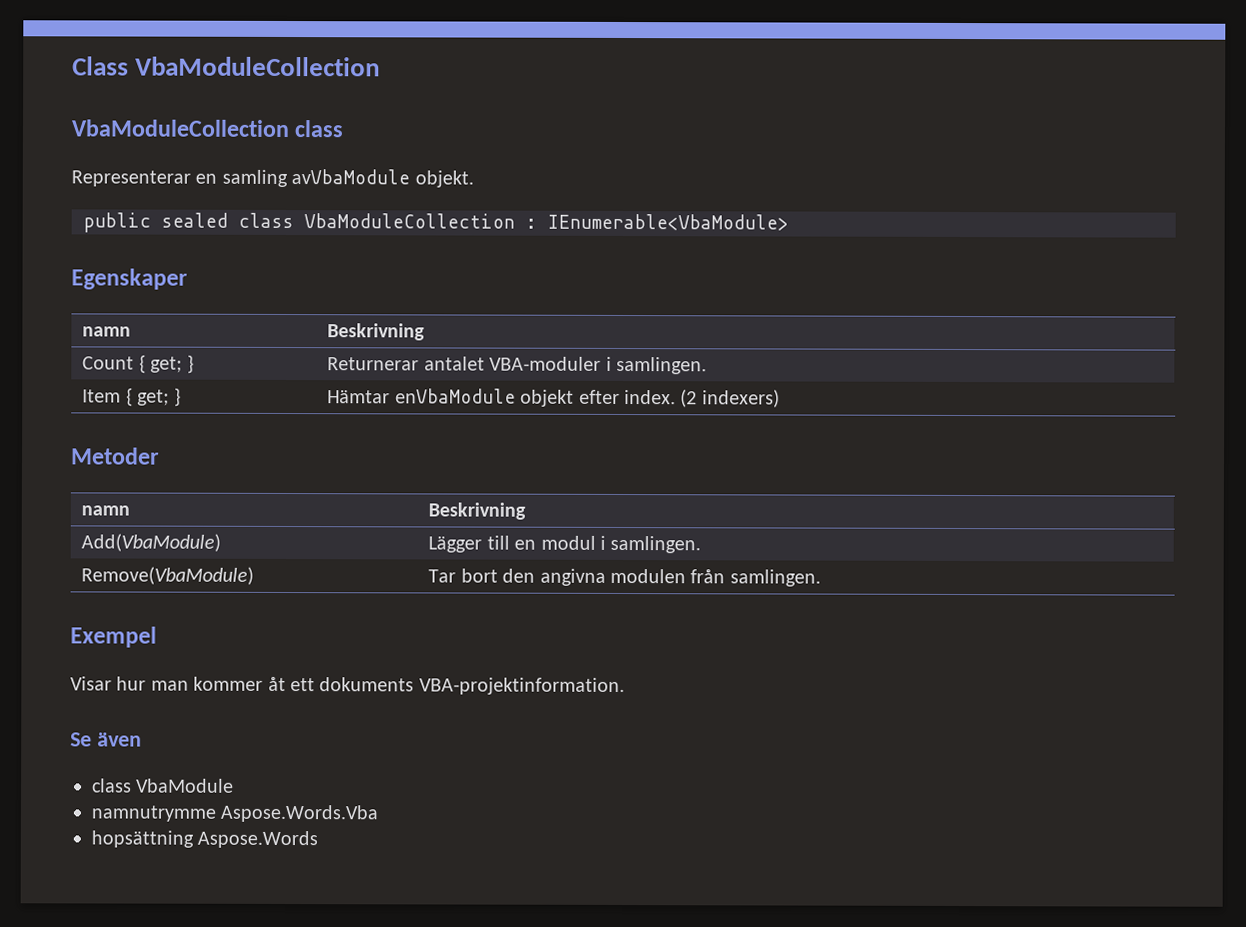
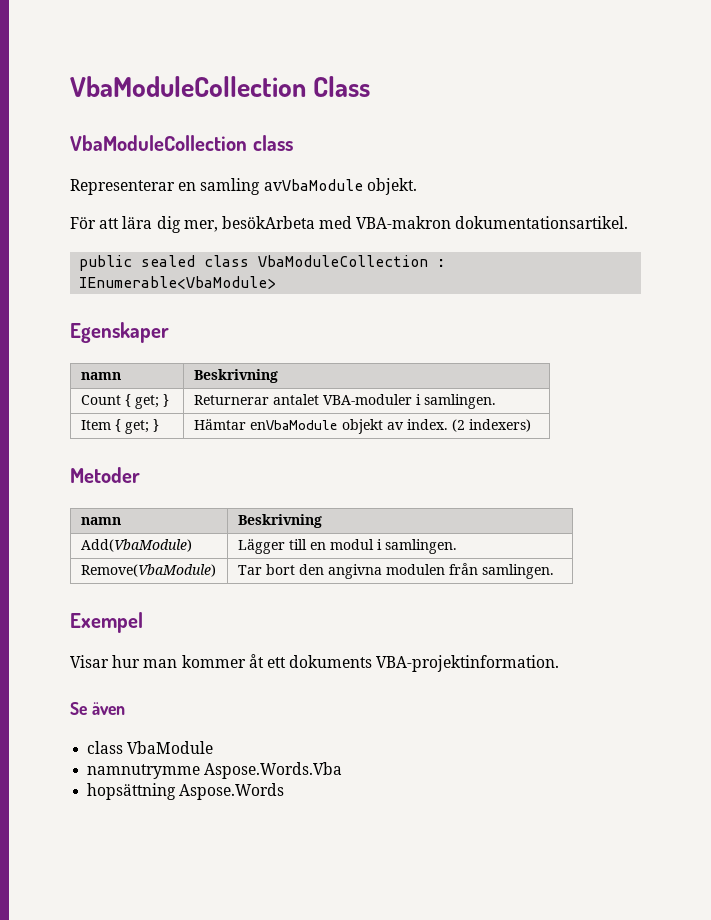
- Class VbaModuleCollection
+ VbaModuleCollection Class
+ För att lära dig mer, besökArbeta med VBA-makron dokumentationsartikel.
- Item { get; } | Hämtar enVbaModule objekt efter index. (2 indexers)
+ Item { get; } | Hämtar enVbaModule objekt av index. (2 indexers)

